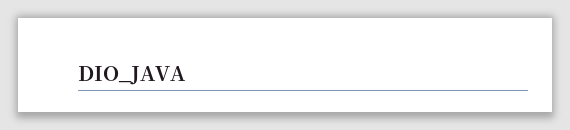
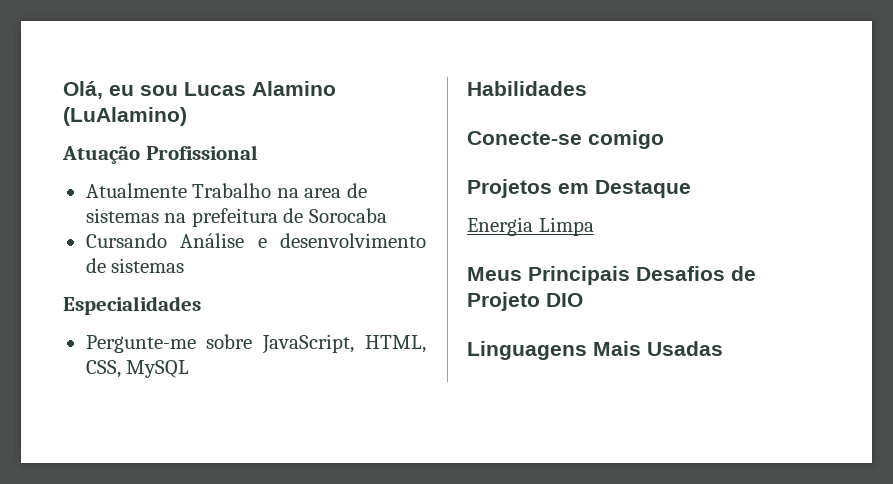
- DIO_JAVA
+ Olá, eu sou Lucas Alamino (LuAlamino)
+ Atuação Profissional
+ Atualmente Trabalho na area de sistemas na prefeitura de Sorocaba
+ Cursando Análise e desenvolvimento de sistemas
+ Especialidades
+ Pergunte-me sobre JavaScript, HTML, CSS, MySQL
+ Habilidades
+ Conecte-se comigo
+ Projetos em Destaque
+ Energia Limpa
+ Meus Principais Desafios de Projeto DIO
+ Linguagens Mais Usadas

